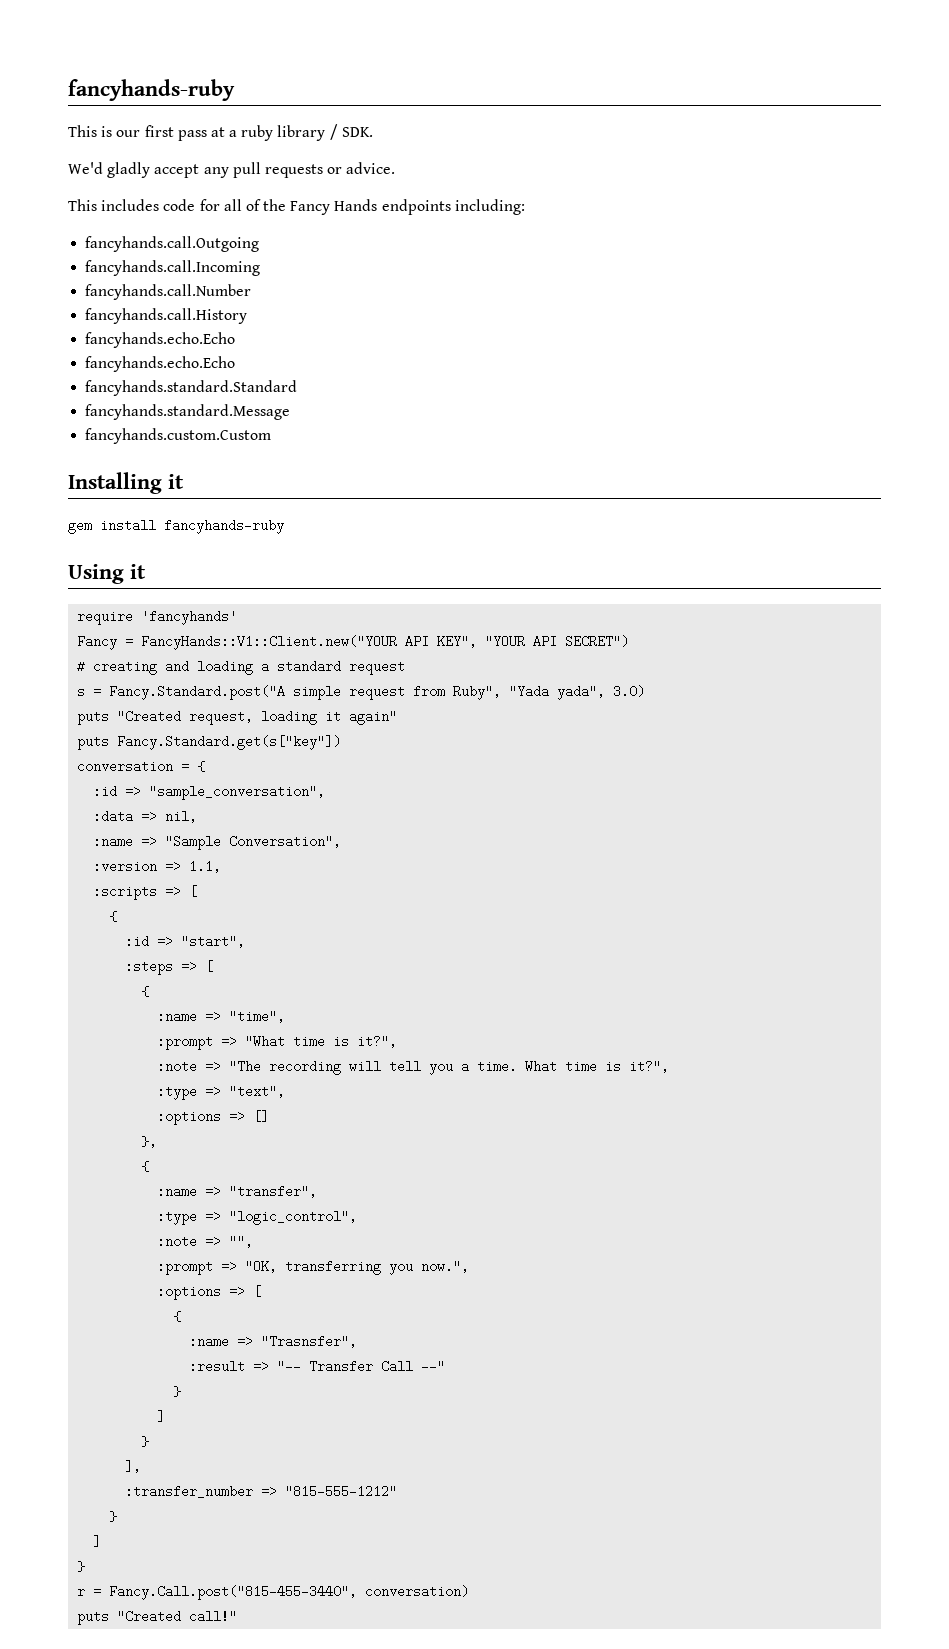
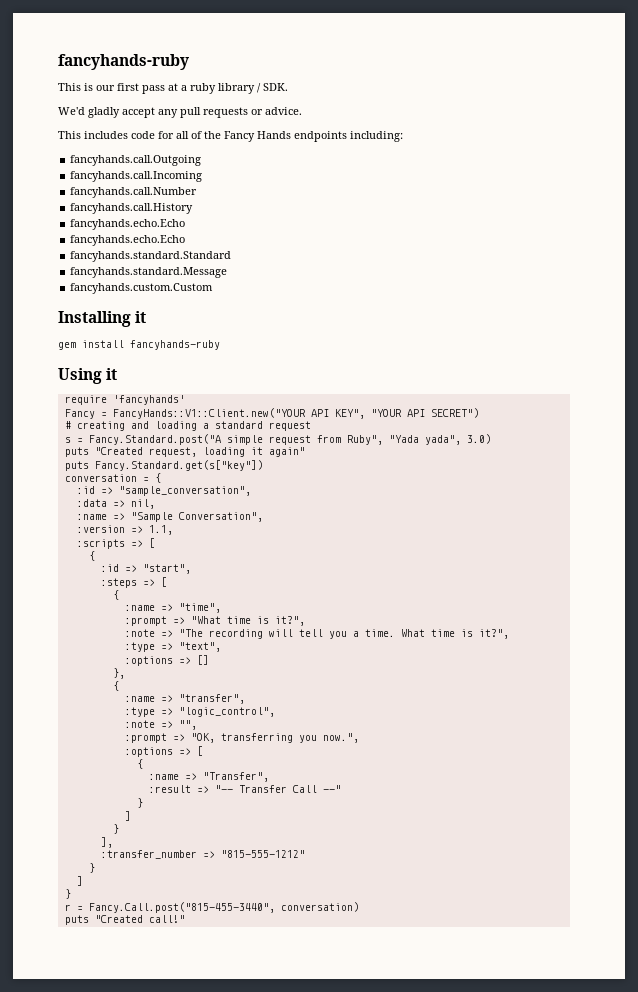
- :name => "Trasnsfer",
+ :name => "Transfer",

